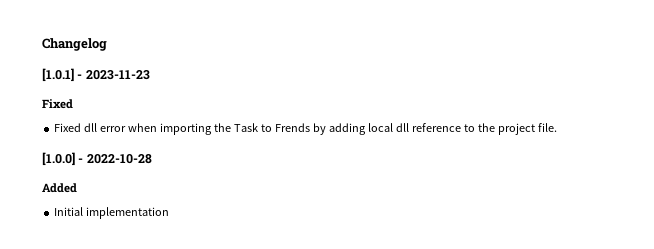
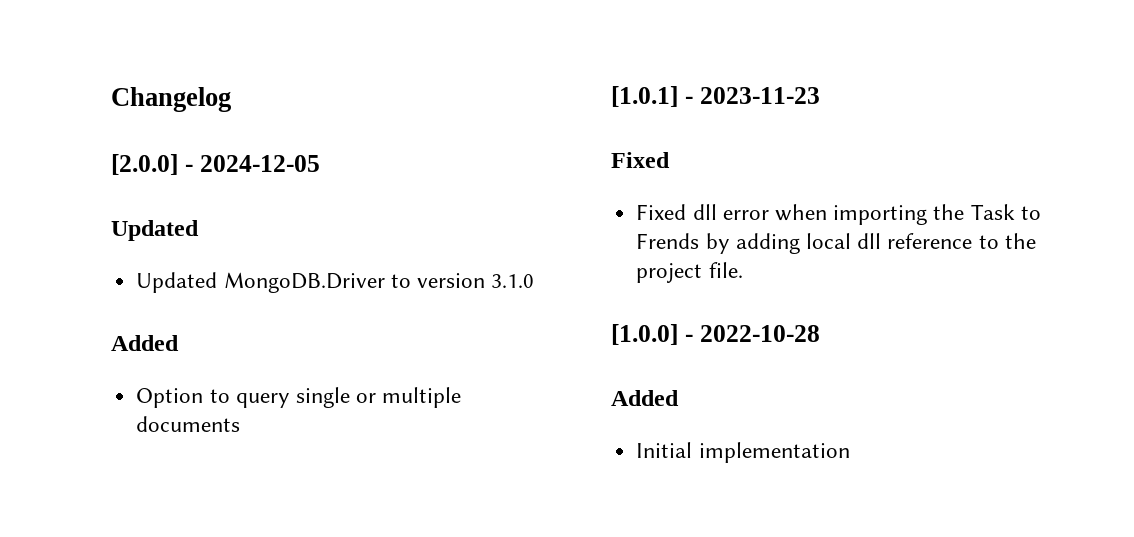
+ [2.0.0] - 2024-12-05
+ Updated
+ Updated MongoDB.Driver to version 3.1.0
+ Added
+ Option to query single or multiple documents

